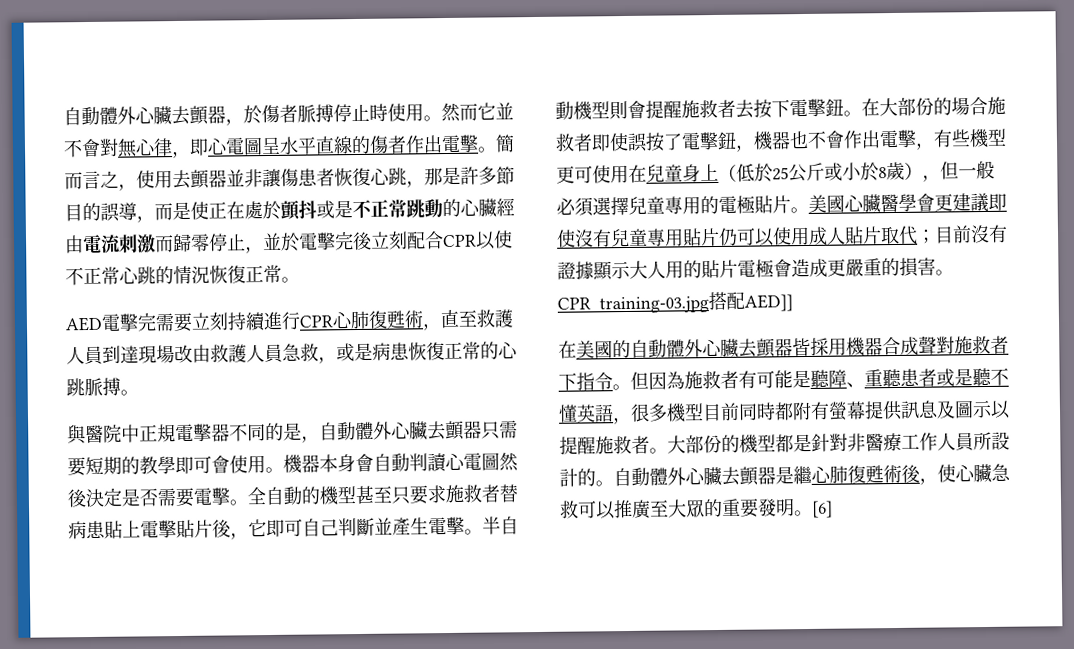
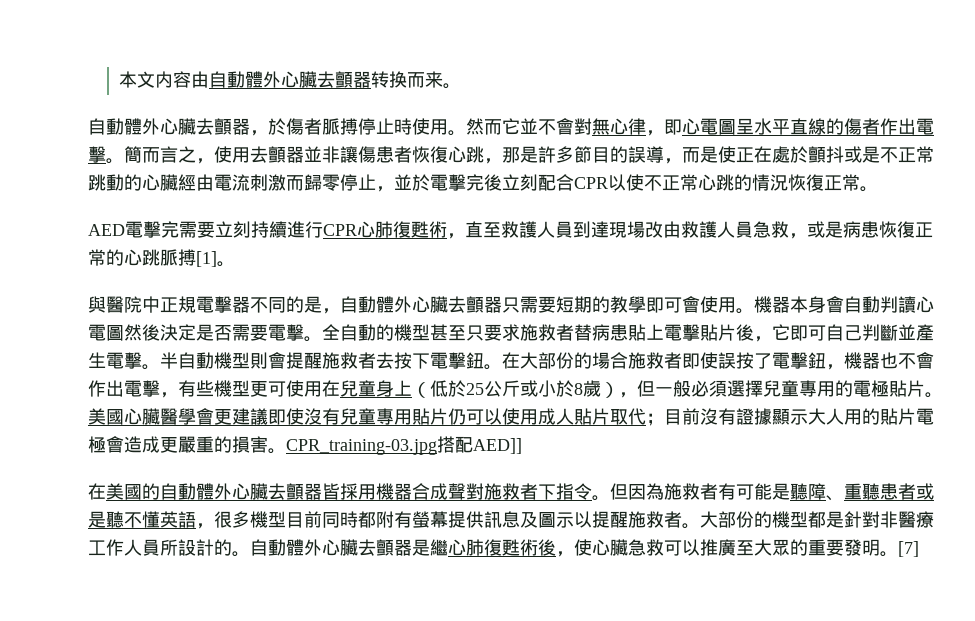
+ 本文内容由自動體外心臟去顫器转换而来。
- AED電擊完需要立刻持續進行CPR心肺復甦術，直至救護人員到達現場改由救護人員急救，或是病患恢復正常的心跳脈搏。
+ AED電擊完需要立刻持續進行CPR心肺復甦術，直至救護人員到達現場改由救護人員急救，或是病患恢復正常的心跳脈搏[1]。
- [6]
+ [7]

